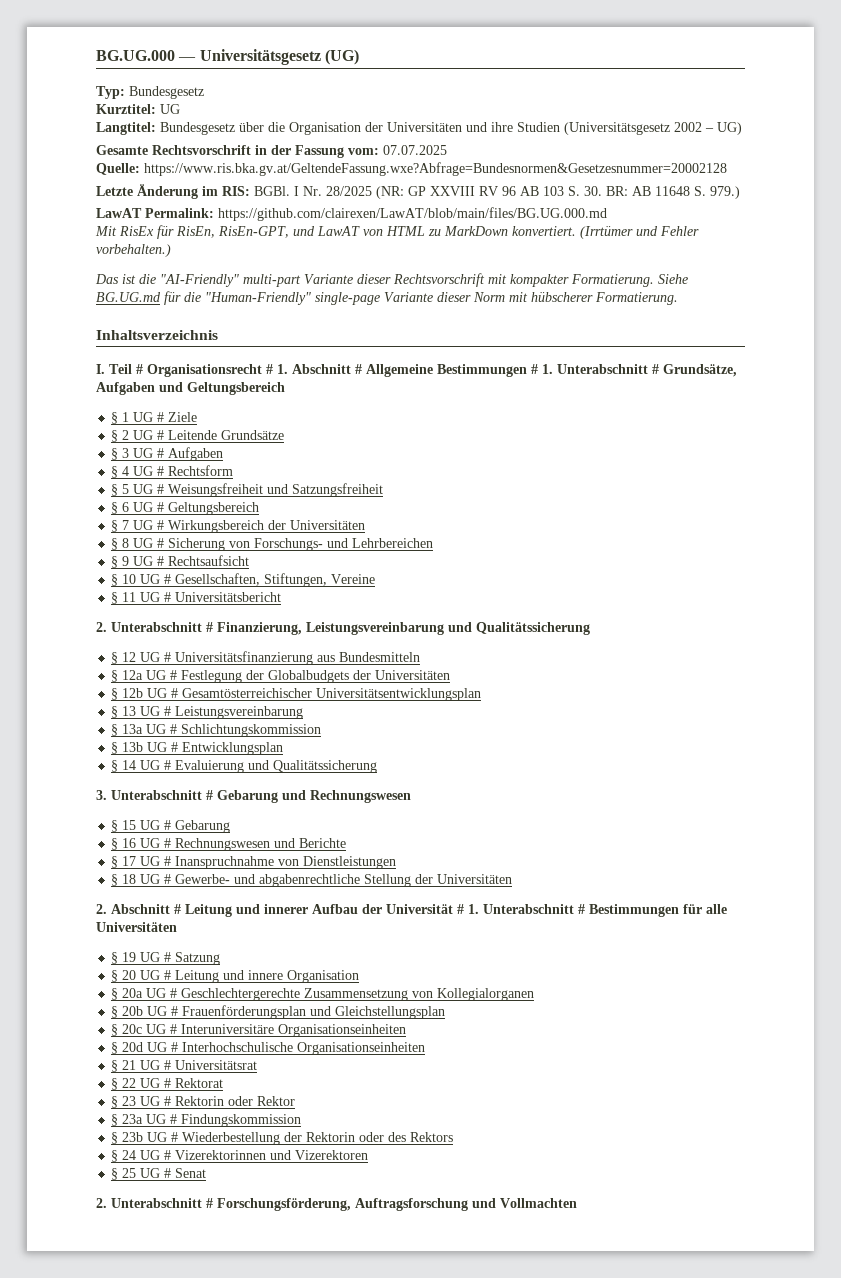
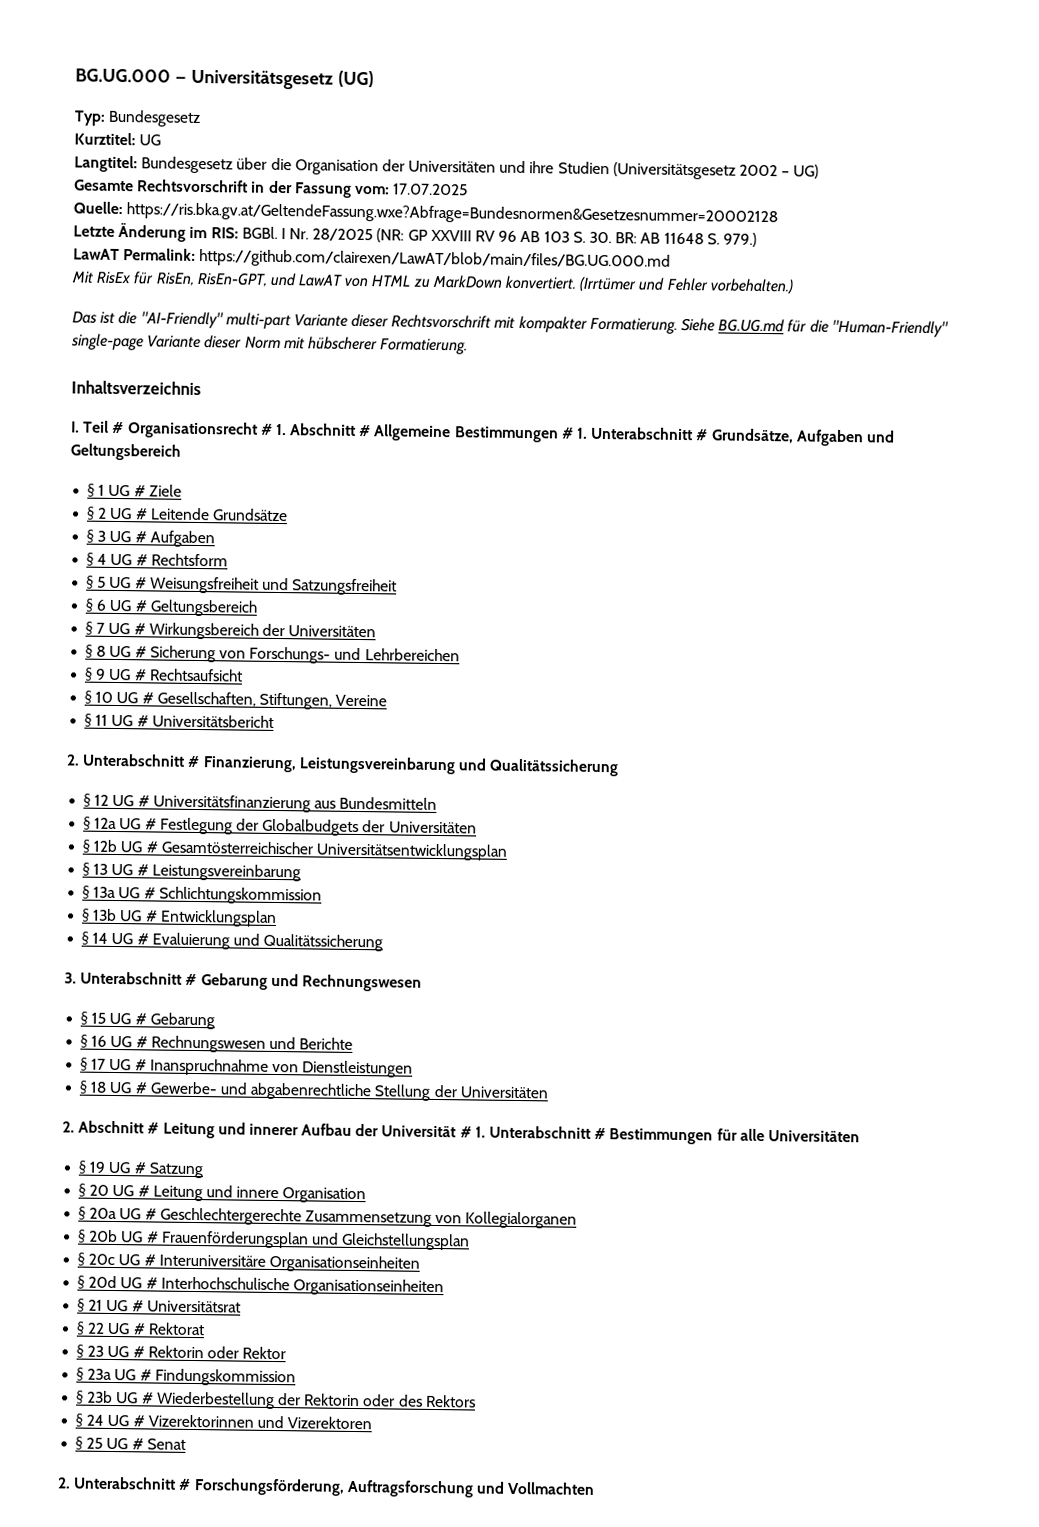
- Gesamte Rechtsvorschrift in der Fassung vom: 07.07.2025
+ Gesamte Rechtsvorschrift in der Fassung vom: 17.07.2025
- Quelle: https://www.ris.bka.gv.at/GeltendeFassung.wxe?Abfrage=Bundesnormen&Gesetzesnummer=20002128
+ Quelle: https://ris.bka.gv.at/GeltendeFassung.wxe?Abfrage=Bundesnormen&Gesetzesnummer=20002128

